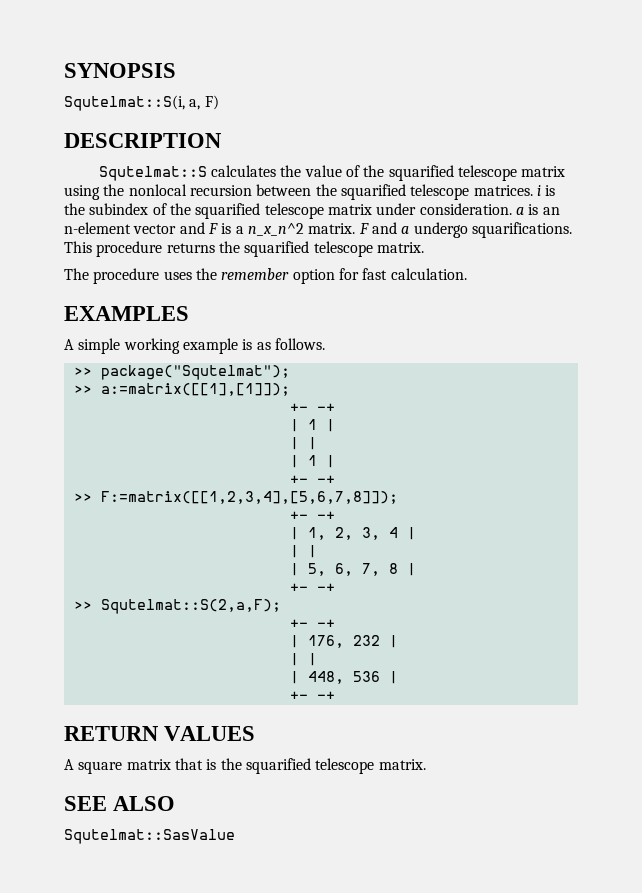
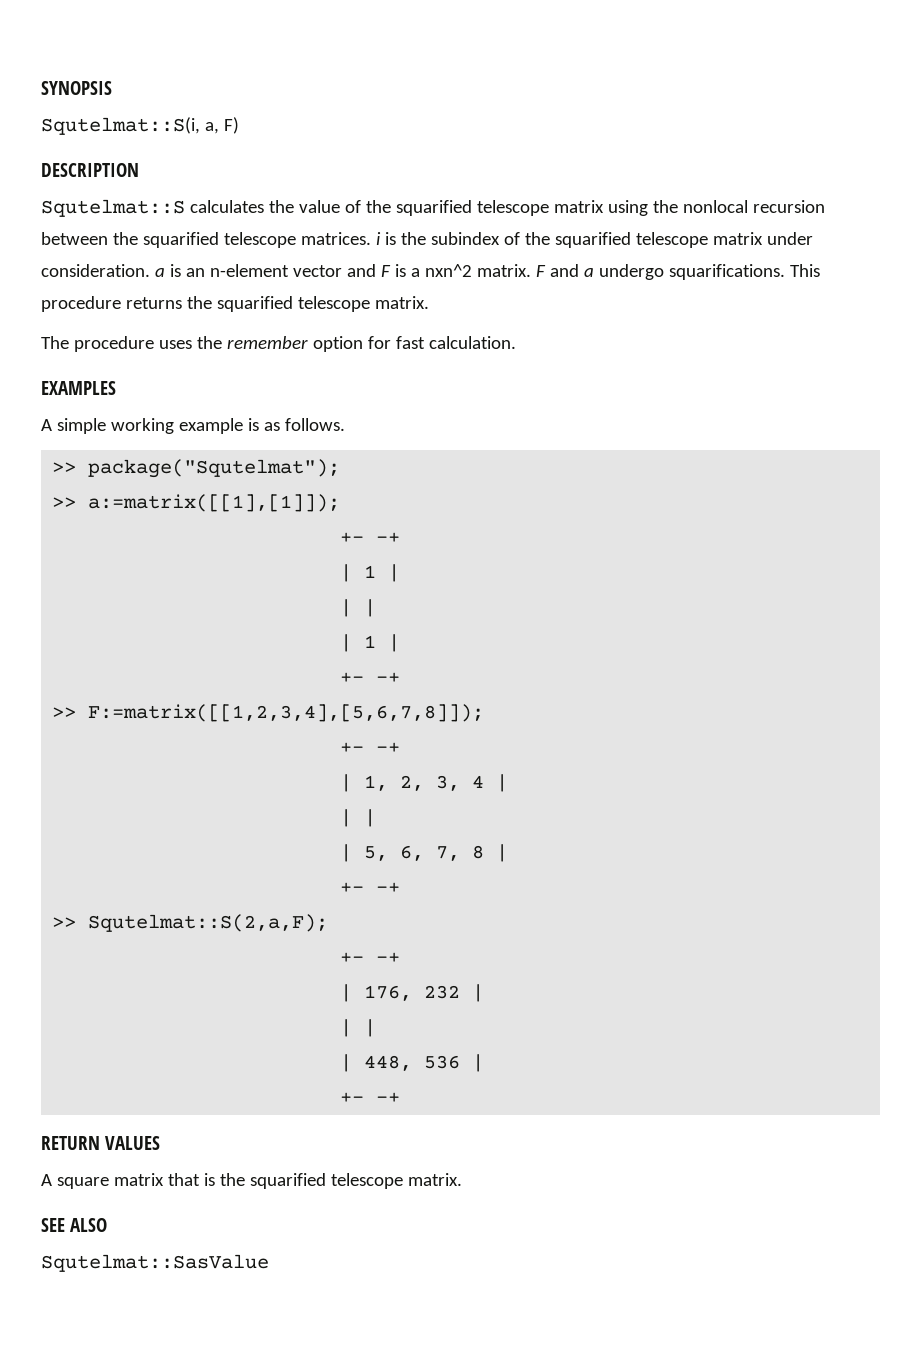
- Squtelmat::S calculates the value of the squarified telescope matrix using the nonlocal recursion between the squarified telescope matrices. i is the subindex of the squarified telescope matrix under consideration. a is an n-element vector and F is a n_x_n^2 matrix.
+ Squtelmat::S calculates the value of the squarified telescope matrix using the nonlocal recursion between the squarified telescope matrices. i is the subindex of the squarified telescope matrix under consideration. a is an n-element vector and F is a nxn^2 matrix.

